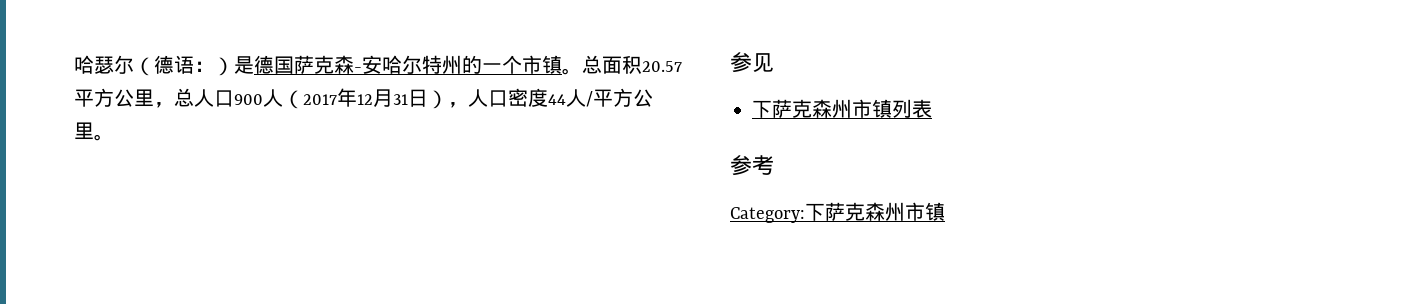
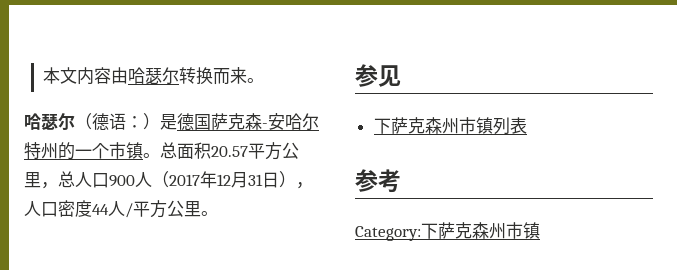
+ 本文内容由哈瑟尔转换而来。

